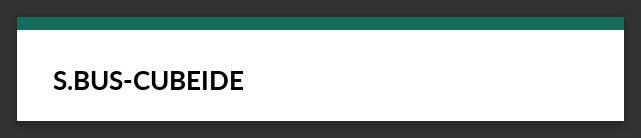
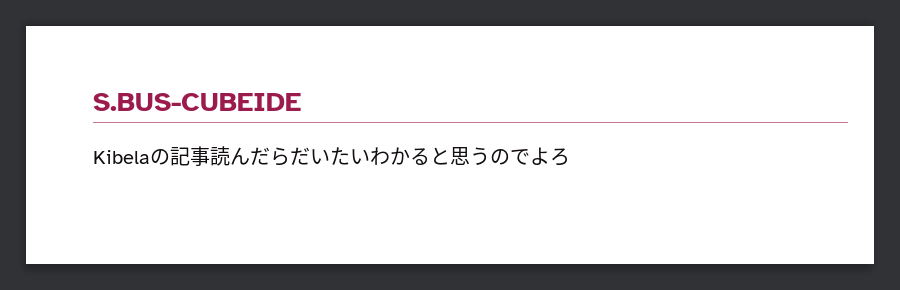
+ Kibelaの記事読んだらだいたいわかると思うのでよろ

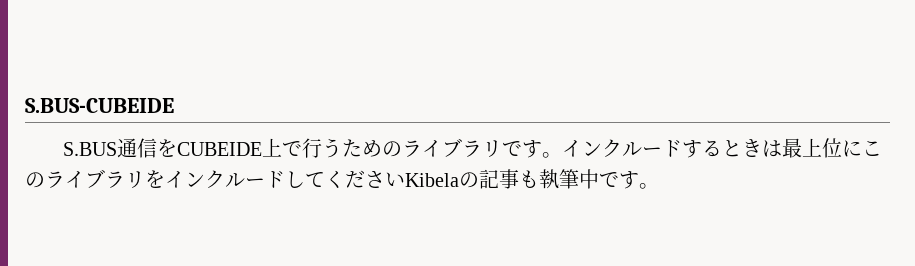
- Kibelaの記事読んだらだいたいわかると思うのでよろ
+ S.BUS通信をCUBEIDE上で行うためのライブラリです。インクルードするときは最上位にこのライブラリをインクルードしてくださいKibelaの記事も執筆中です。

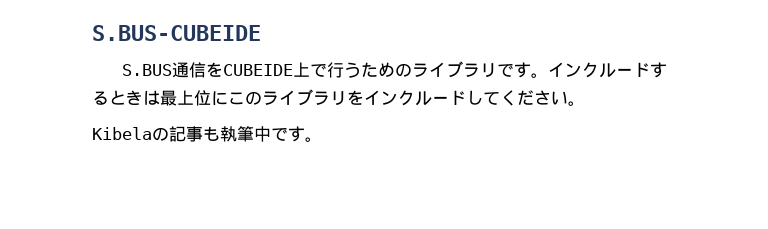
- インクルードするときは最上位にこのライブラリをインクルードしてくださいKibelaの記事も執筆中です。
+ インクルードするときは最上位にこのライブラリをインクルードしてください。
+ Kibelaの記事も執筆中です。

